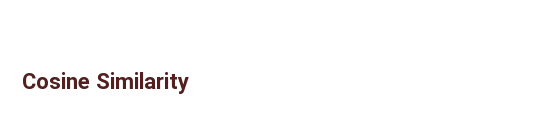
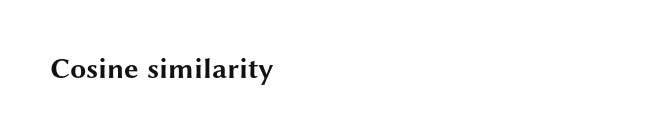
- Cosine Similarity
+ Cosine similarity

